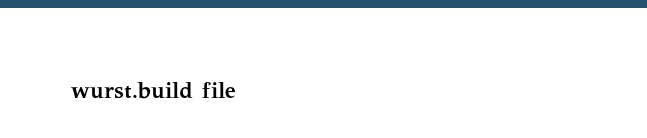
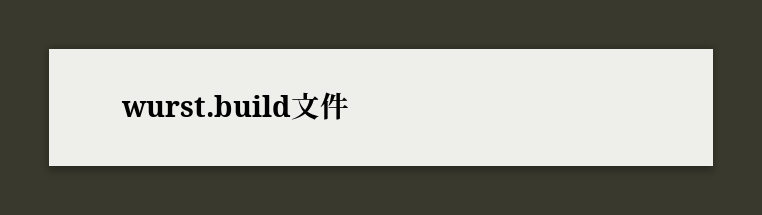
- wurst.build file
+ wurst.build文件

